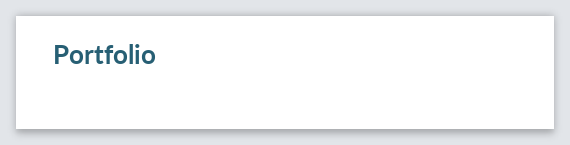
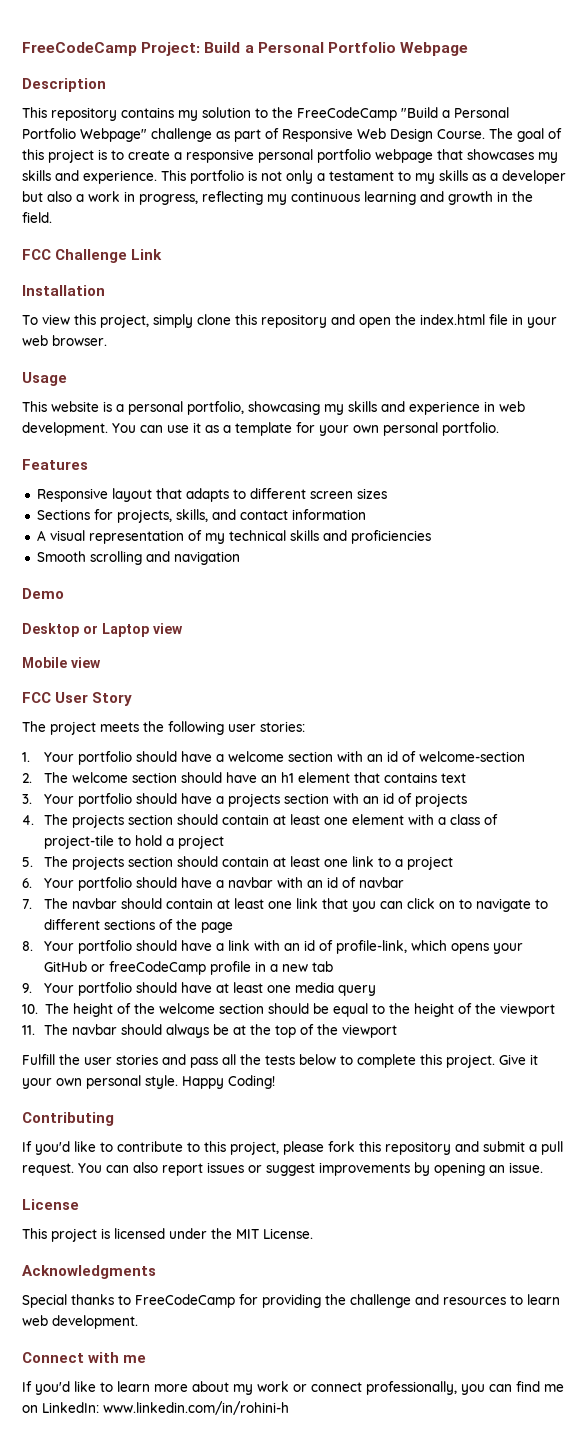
- Portfolio
+ FreeCodeCamp Project: Build a Personal Portfolio Webpage
+ Description
+ This repository contains my solution to the FreeCodeCamp "Build a Personal Portfolio Webpage" challenge as part of Responsive Web Design Course. The goal of this project is to create a responsive personal portfolio webpage that showcases my skills and experience. This portfolio is not only a testament to my skills as a developer but also a work in progress, reflecting my continuous learning and growth in the field.
+ FCC Challenge Link
+ Installation
+ To view this project, simply clone this repository and open the index.html file in your web browser.
+ Usage
+ This website is a personal portfolio, showcasing my skills and experience in web development. You can use it as a template for your own personal portfolio.
+ Features
+ Responsive layout that adapts to different screen sizes
+ Sections for projects, skills, and contact information
+ A visual representation of my technical skills and proficiencies
+ Smooth scrolling and navigation
+ Demo
+ Desktop or Laptop view
+ Mobile view
+ FCC User Story
+ The project meets the following user stories:
+ 1. Your portfolio should have a welcome section with an id of welcome-section
+ 2. The welcome section should have an h1 element that contains text
+ 3. Your portfolio should have a projects section with an id of projects
+ 4. The projects section should contain at least one element with a class of project-tile to hold a project
+ 5. The projects section should contain at least one link to a project
+ 6. Your portfolio should have a navbar with an id of navbar
+ 7. The navbar should contain at least one link that you can click on to navigate to different sections of the page
+ 8. Your portfolio should have a link with an id of profile-link, which opens your GitHub or freeCodeCamp profile in a new tab
+ 9. Your portfolio should have at least one media query
+ 10. The height of the welcome section should be equal to the height of the viewport
+ 11. The navbar should always be at the top of the viewport
+ Fulfill the user stories and pass all the tests below to complete this project. Give it your own personal style. Happy Coding!
+ Contributing
+ If you'd like to contribute to this project, please fork this repository and submit a pull request. You can also report issues or suggest improvements by opening an issue.
+ License
+ This project is licensed under the MIT License.
+ Acknowledgments
+ Special thanks to FreeCodeCamp for providing the challenge and resources to learn web development.
+ Connect with me
+ If you'd like to learn more about my work or connect professionally, you can find me on LinkedIn: www.linkedin.com/in/rohini-h

